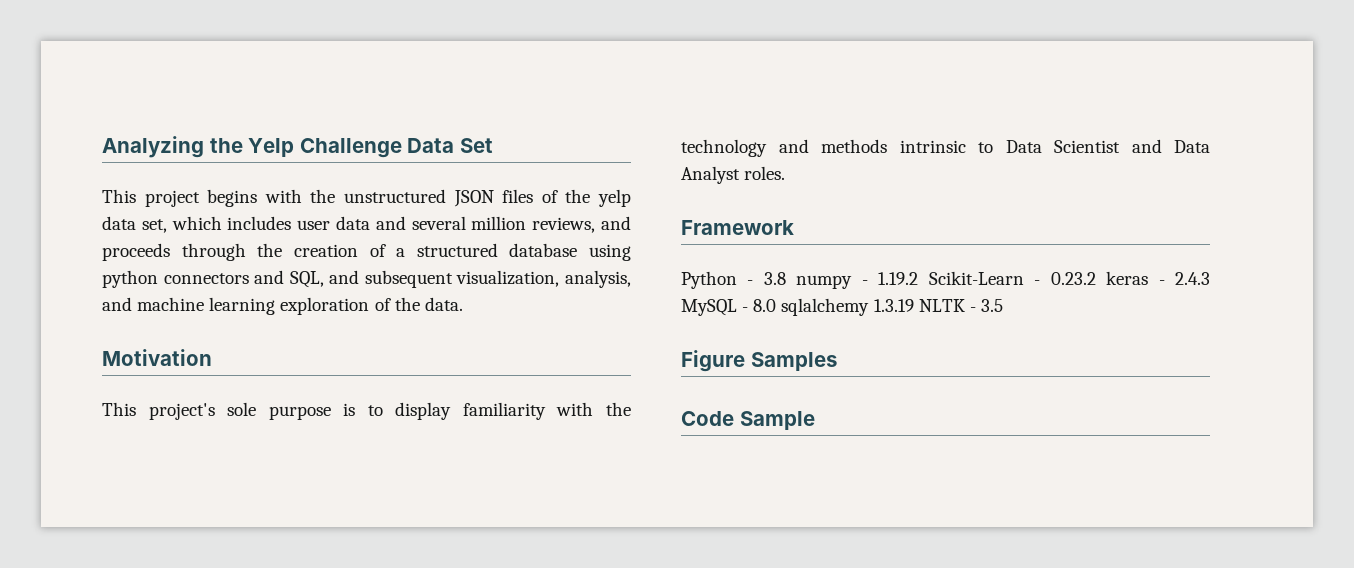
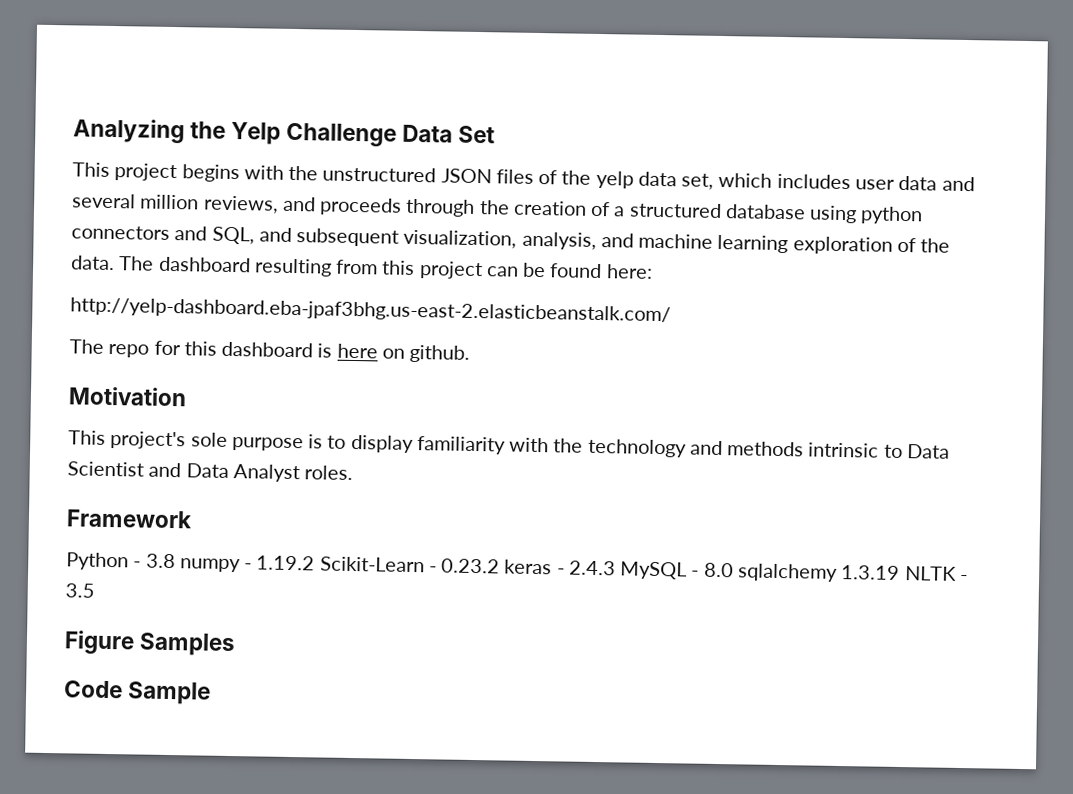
+ The dashboard resulting from this project can be found here:
+ http://yelp-dashboard.eba-jpaf3bhg.us-east-2.elasticbeanstalk.com/
+ The repo for this dashboard is here on github.

